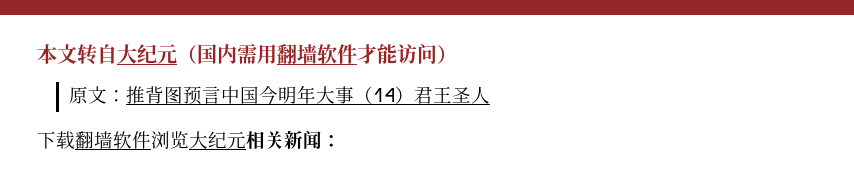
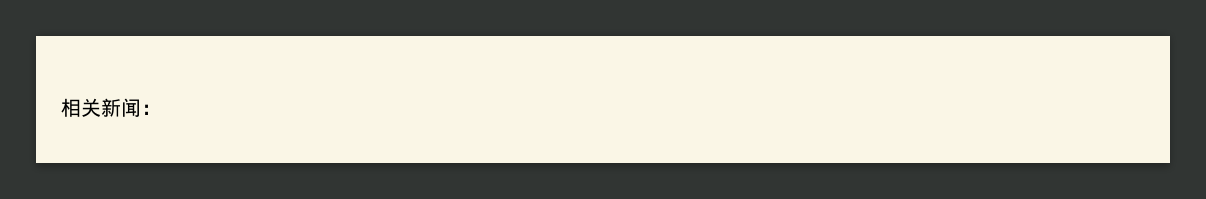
- 本文转自大纪元（国内需用翻墙软件才能访问）
- 原文：推背图预言中国今明年大事（14）君王圣人
- 下载翻墙软件浏览大纪元相关新闻：
+ 相关新闻：

